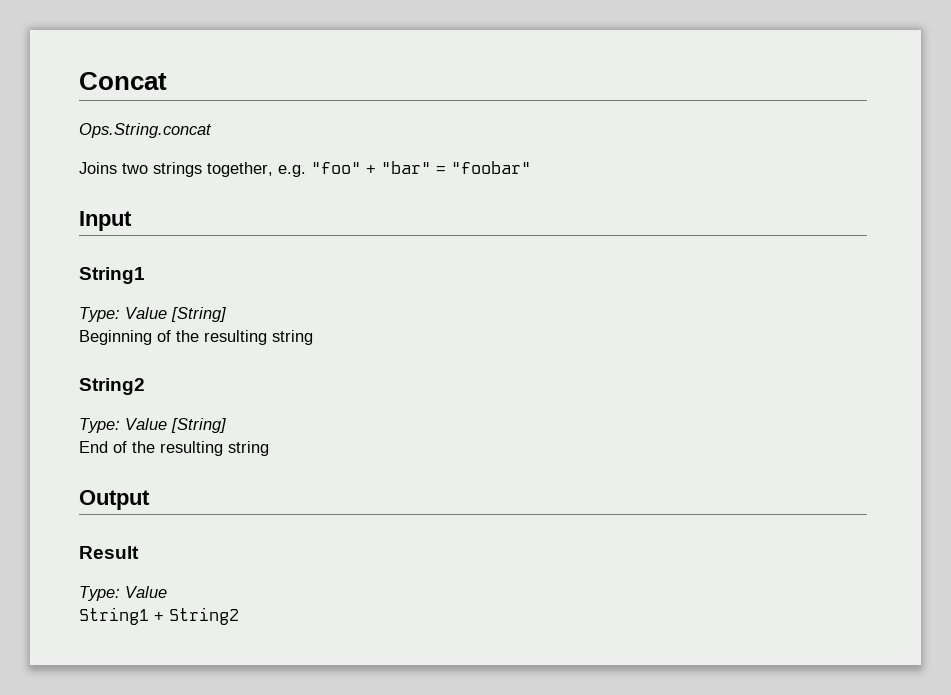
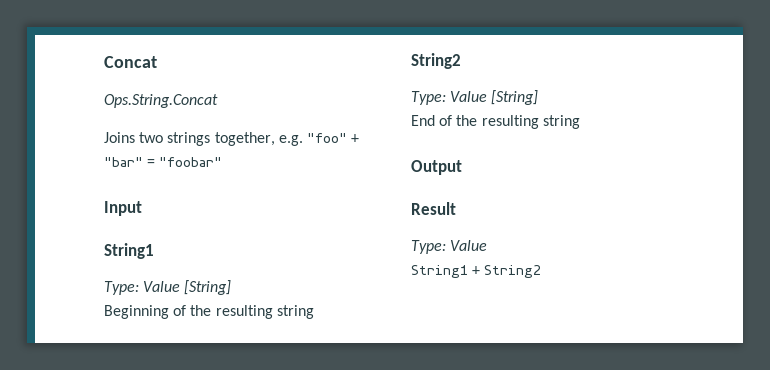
- Ops.String.concat
+ Ops.String.Concat

